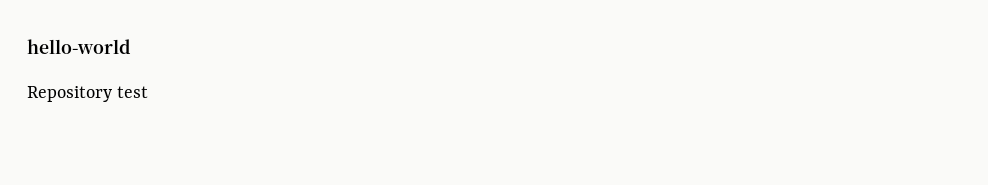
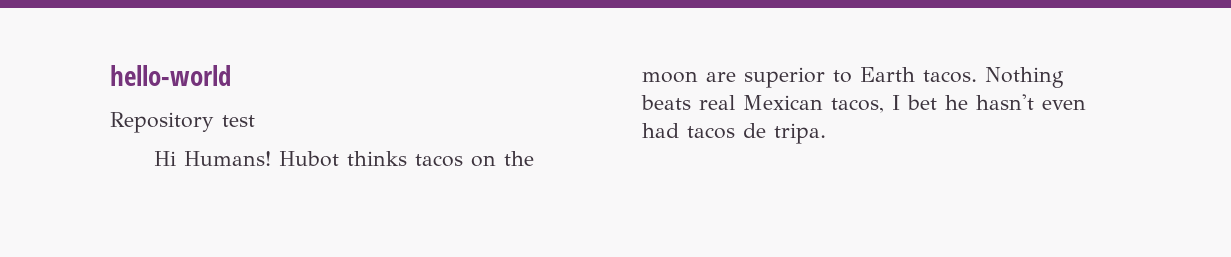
+ Hi Humans! Hubot thinks tacos on the moon are superior to Earth tacos. Nothing beats real Mexican tacos, I bet he hasn't even had tacos de tripa.

